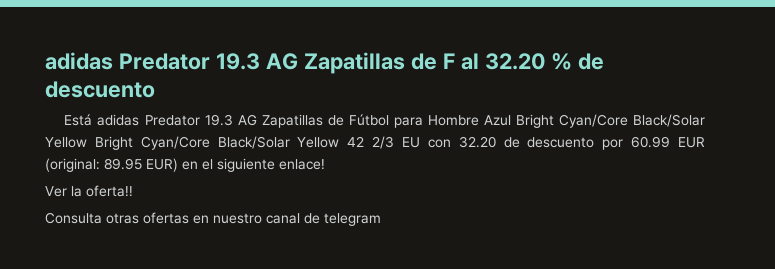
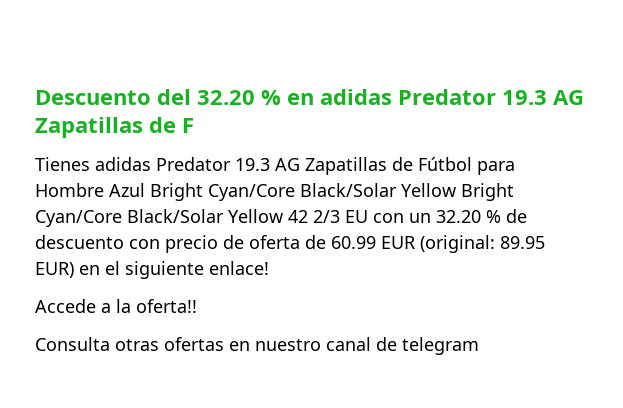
- adidas Predator 19.3 AG Zapatillas de F al 32.20 % de descuento
- Está adidas Predator 19.3 AG Zapatillas de Fútbol para Hombre Azul Bright Cyan/Core Black/Solar Yellow Bright Cyan/Core Black/Solar Yellow 42 2/3 EU con 32.20 de descuento por 60.99 EUR (original: 89.95 EUR) en el siguiente enlace!
+ Descuento del 32.20 % en adidas Predator 19.3 AG Zapatillas de F
+ Tienes adidas Predator 19.3 AG Zapatillas de Fútbol para Hombre Azul Bright Cyan/Core Black/Solar Yellow Bright Cyan/Core Black/Solar Yellow 42 2/3 EU con un 32.20 % de descuento con precio de oferta de 60.99 EUR (original: 89.95 EUR) en el siguiente enlace!
- Ver la oferta!!
+ Accede a la oferta!!

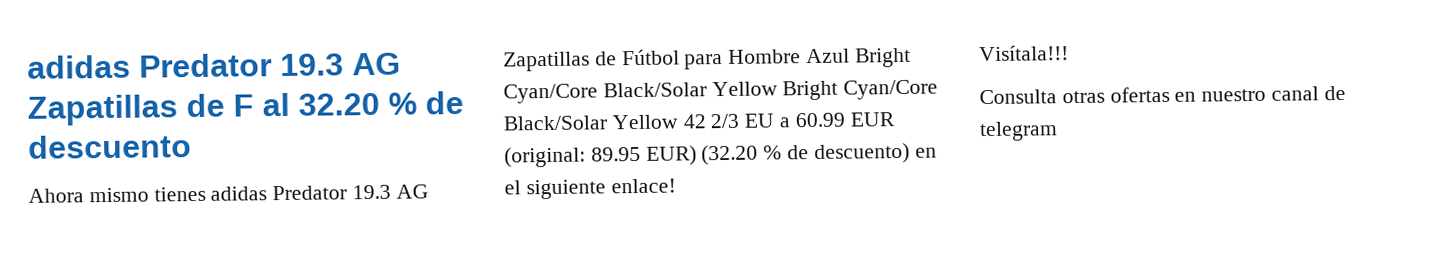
- Descuento del 32.20 % en adidas Predator 19.3 AG Zapatillas de F
- Tienes adidas Predator 19.3 AG Zapatillas de Fútbol para Hombre Azul Bright Cyan/Core Black/Solar Yellow Bright Cyan/Core Black/Solar Yellow 42 2/3 EU con un 32.20 % de descuento con precio de oferta de 60.99 EUR (original: 89.95 EUR) en el siguiente enlace!
+ adidas Predator 19.3 AG Zapatillas de F al 32.20 % de descuento
+ Ahora mismo tienes adidas Predator 19.3 AG Zapatillas de Fútbol para Hombre Azul Bright Cyan/Core Black/Solar Yellow Bright Cyan/Core Black/Solar Yellow 42 2/3 EU a 60.99 EUR (original: 89.95 EUR) (32.20 % de descuento) en el siguiente enlace!
- Accede a la oferta!!
+ Visítala!!!

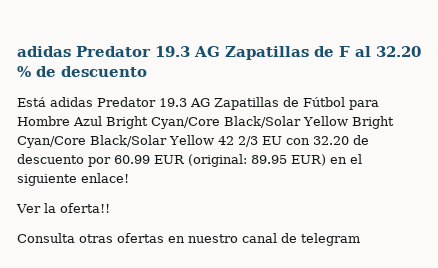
- Ahora mismo tienes adidas Predator 19.3 AG Zapatillas de Fútbol para Hombre Azul Bright Cyan/Core Black/Solar Yellow Bright Cyan/Core Black/Solar Yellow 42 2/3 EU a 60.99 EUR (original: 89.95 EUR) (32.20 % de descuento) en el siguiente enlace!
+ Está adidas Predator 19.3 AG Zapatillas de Fútbol para Hombre Azul Bright Cyan/Core Black/Solar Yellow Bright Cyan/Core Black/Solar Yellow 42 2/3 EU con 32.20 de descuento por 60.99 EUR (original: 89.95 EUR) en el siguiente enlace!
- Visítala!!!
+ Ver la oferta!!

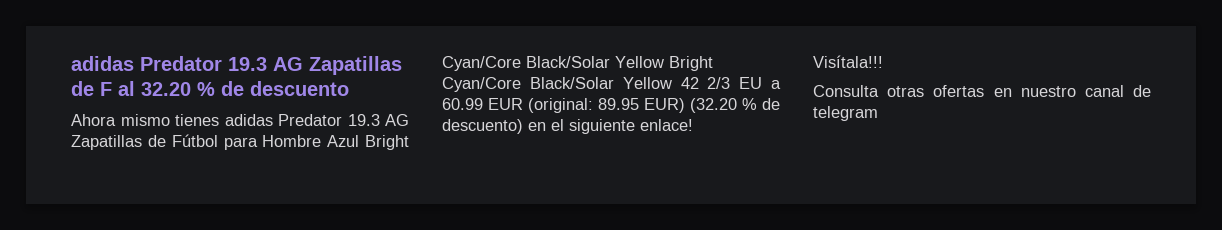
- Está adidas Predator 19.3 AG Zapatillas de Fútbol para Hombre Azul Bright Cyan/Core Black/Solar Yellow Bright Cyan/Core Black/Solar Yellow 42 2/3 EU con 32.20 de descuento por 60.99 EUR (original: 89.95 EUR) en el siguiente enlace!
+ Ahora mismo tienes adidas Predator 19.3 AG Zapatillas de Fútbol para Hombre Azul Bright Cyan/Core Black/Solar Yellow Bright Cyan/Core Black/Solar Yellow 42 2/3 EU a 60.99 EUR (original: 89.95 EUR) (32.20 % de descuento) en el siguiente enlace!
- Ver la oferta!!
+ Visítala!!!

